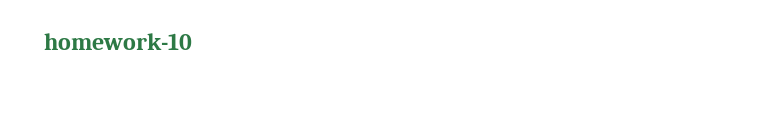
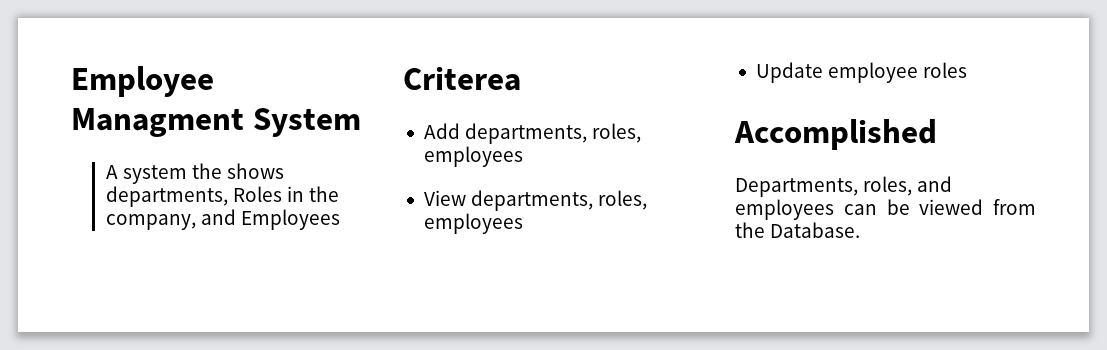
- homework-10
+ Employee Managment System
+ A system the shows departments, Roles in the company, and Employees
+ Criterea
+ Add departments, roles, employees
+ View departments, roles, employees
+ Update employee roles
+ Accomplished
+ Departments, roles, and employees can be viewed from the Database.

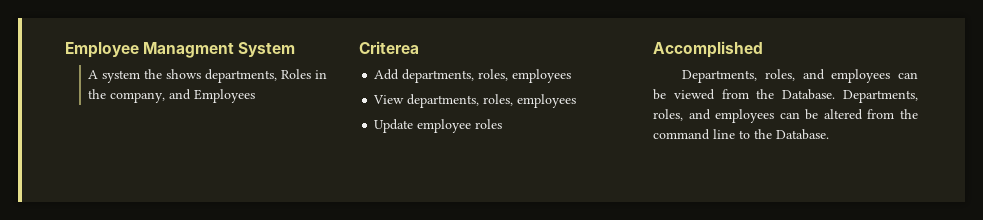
+ Departments, roles, and employees can be altered from the command line to the Database.

